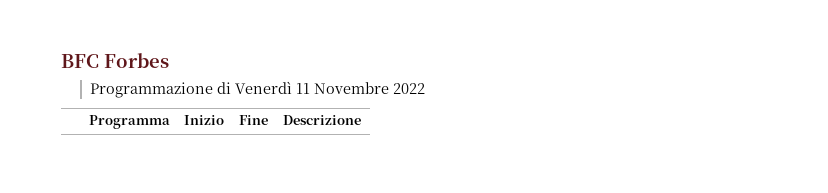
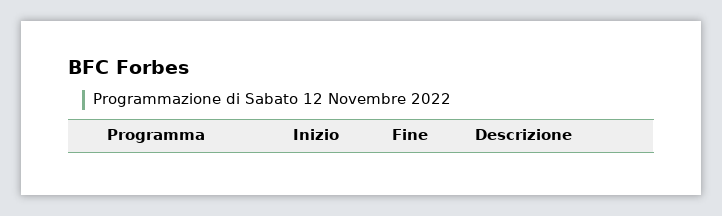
- Programmazione di Venerdì 11 Novembre 2022
+ Programmazione di Sabato 12 Novembre 2022

